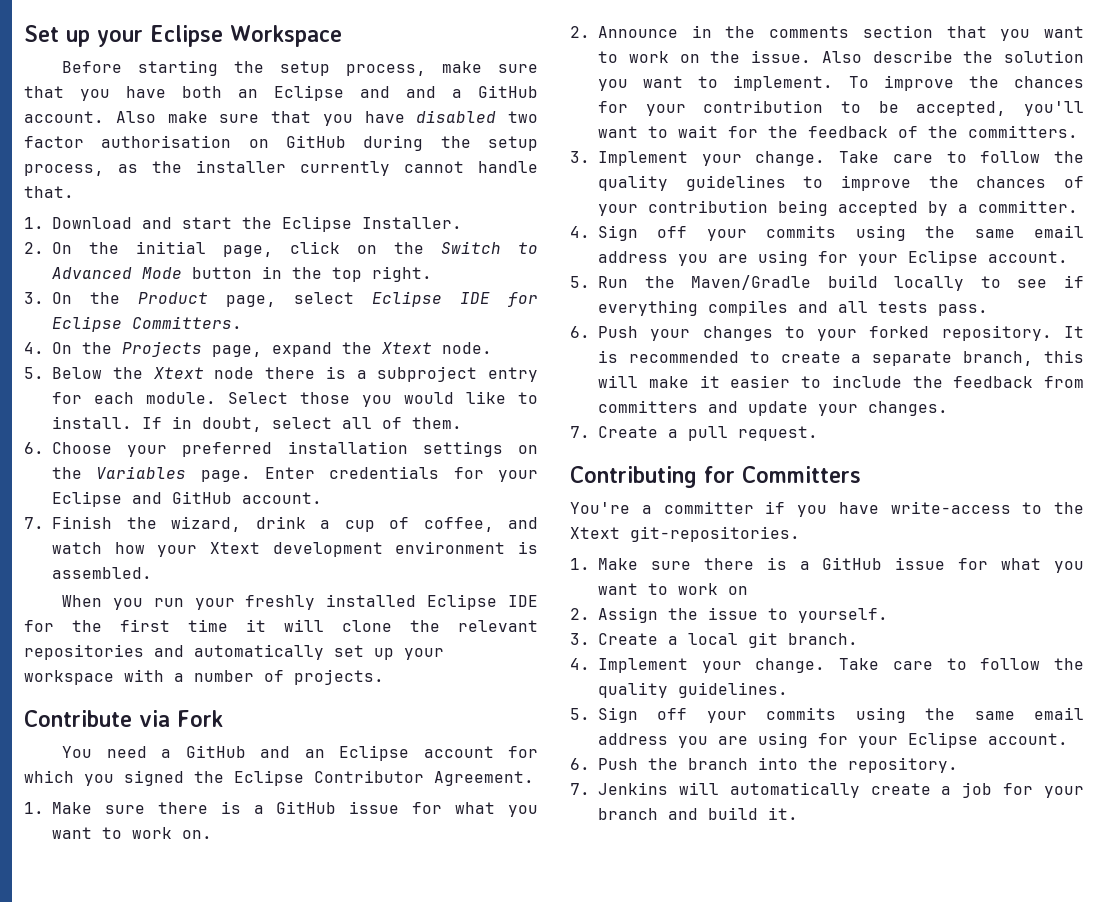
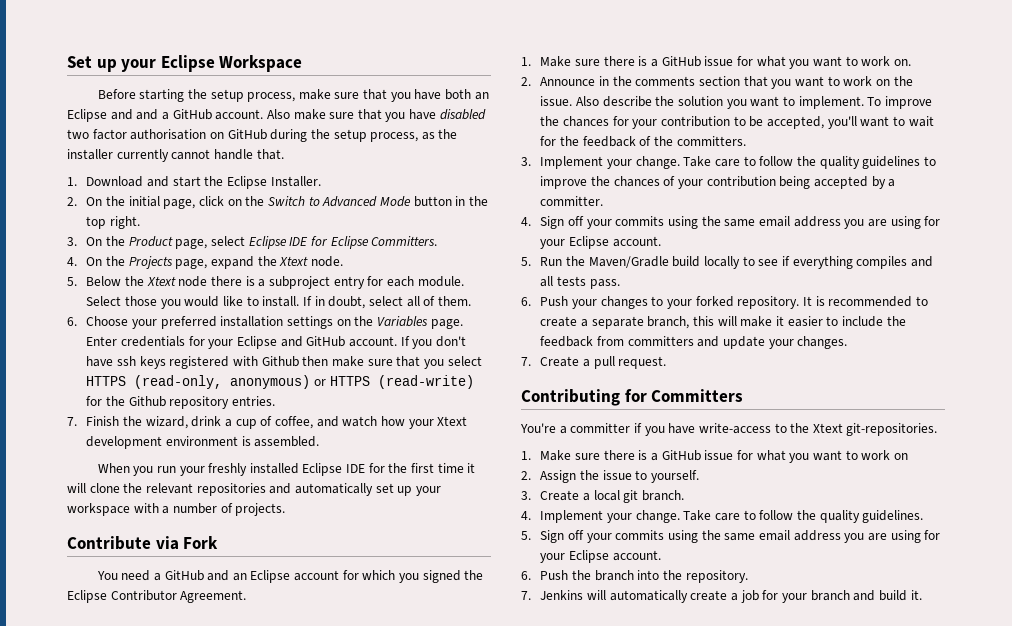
+ If you don't have ssh keys registered with Github then make sure that you select HTTPS (read-only, anonymous) or HTTPS (read-write) for the Github repository entries.

